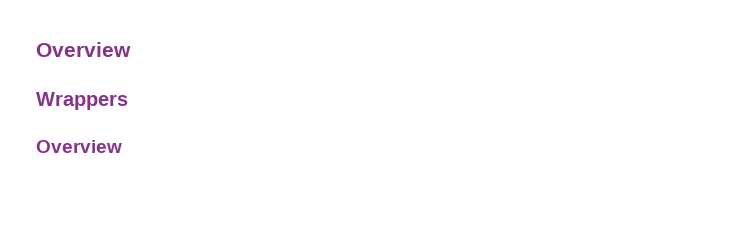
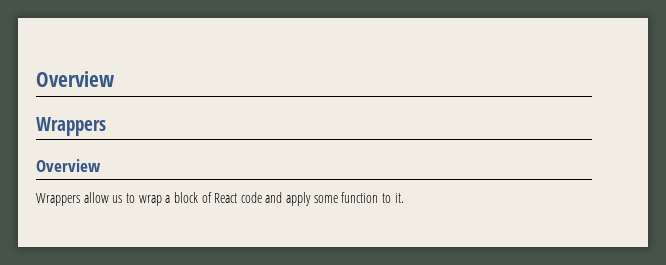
+ Wrappers allow us to wrap a block of React code and apply some function to it.

